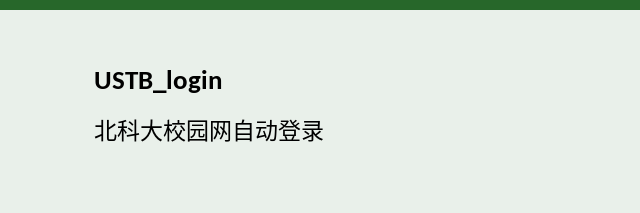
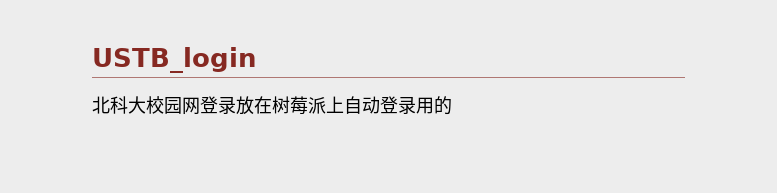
- 北科大校园网自动登录
+ 北科大校园网登录放在树莓派上自动登录用的

